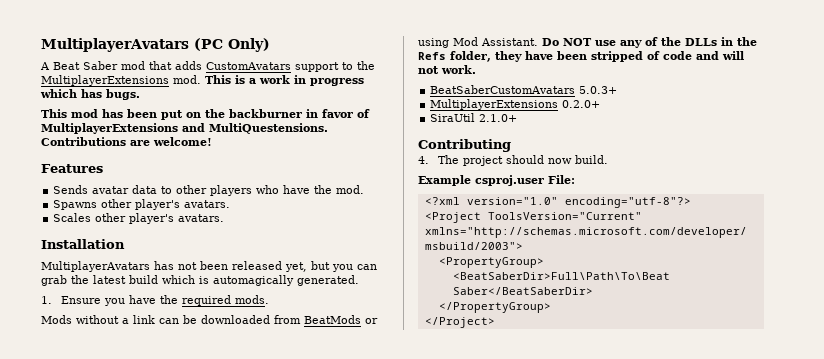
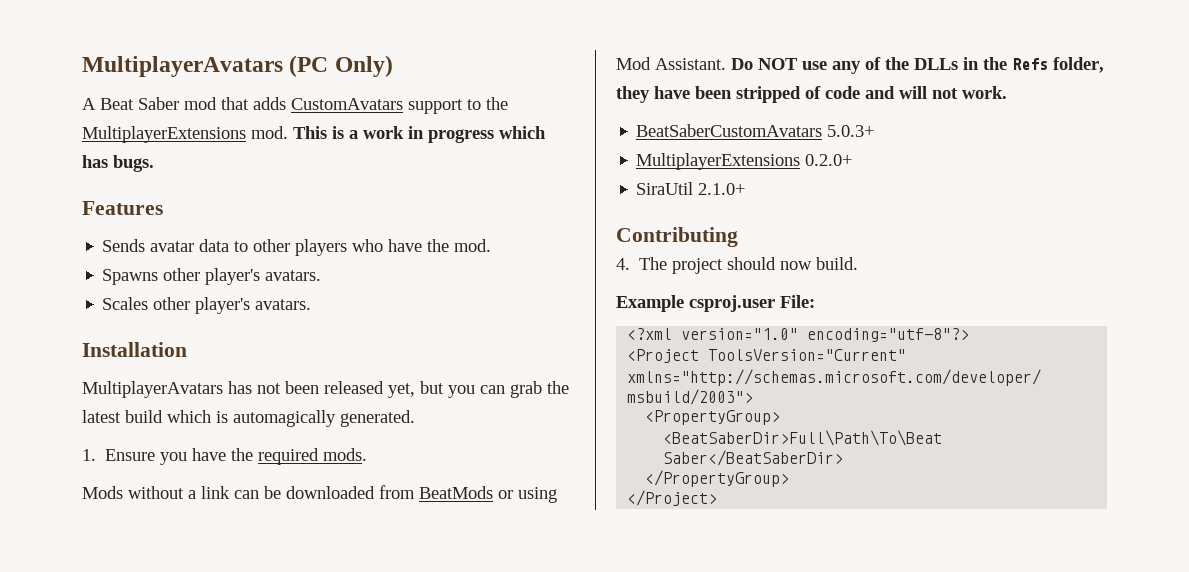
- This mod has been put on the backburner in favor of MultiplayerExtensions and MultiQuestensions. Contributions are welcome!

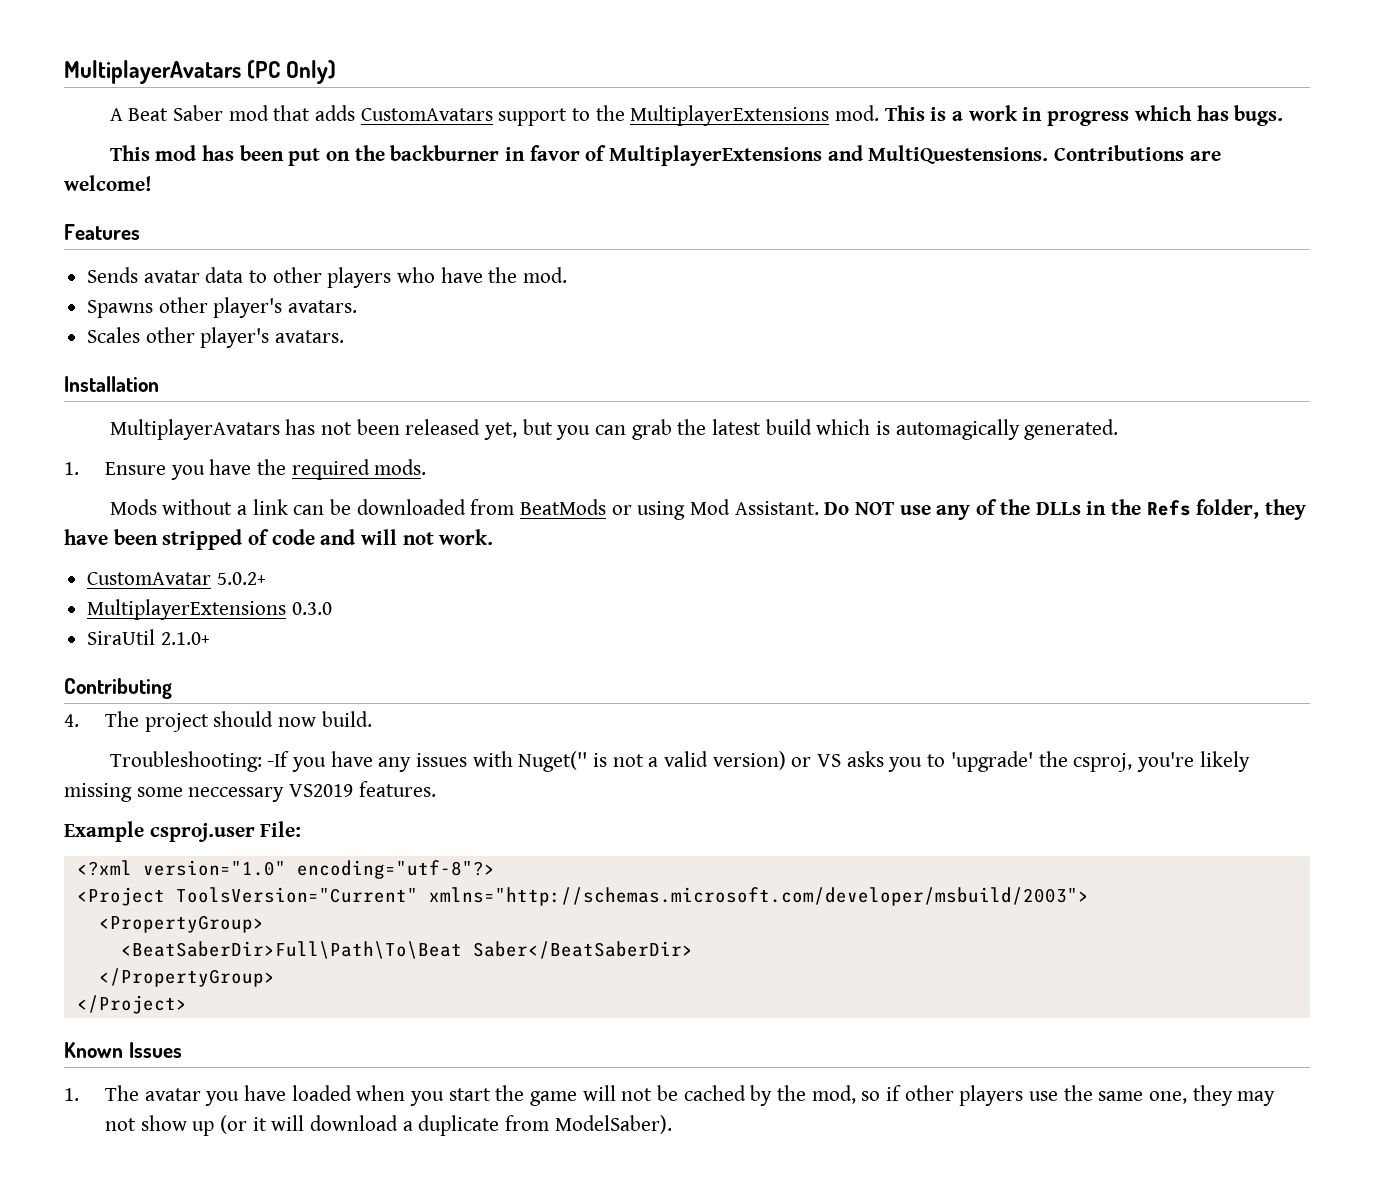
+ This mod has been put on the backburner in favor of MultiplayerExtensions and MultiQuestensions. Contributions are welcome!
- BeatSaberCustomAvatars 5.0.3+
- MultiplayerExtensions 0.2.0+
+ CustomAvatar 5.0.2+
+ MultiplayerExtensions 0.3.0
+ Troubleshooting: -If you have any issues with Nuget('' is not a valid version) or VS asks you to 'upgrade' the csproj, you're likely missing some neccessary VS2019 features.
+ Known Issues
+ 1. The avatar you have loaded when you start the game will not be cached by the mod, so if other players use the same one, they may not show up (or it will download a duplicate from ModelSaber).

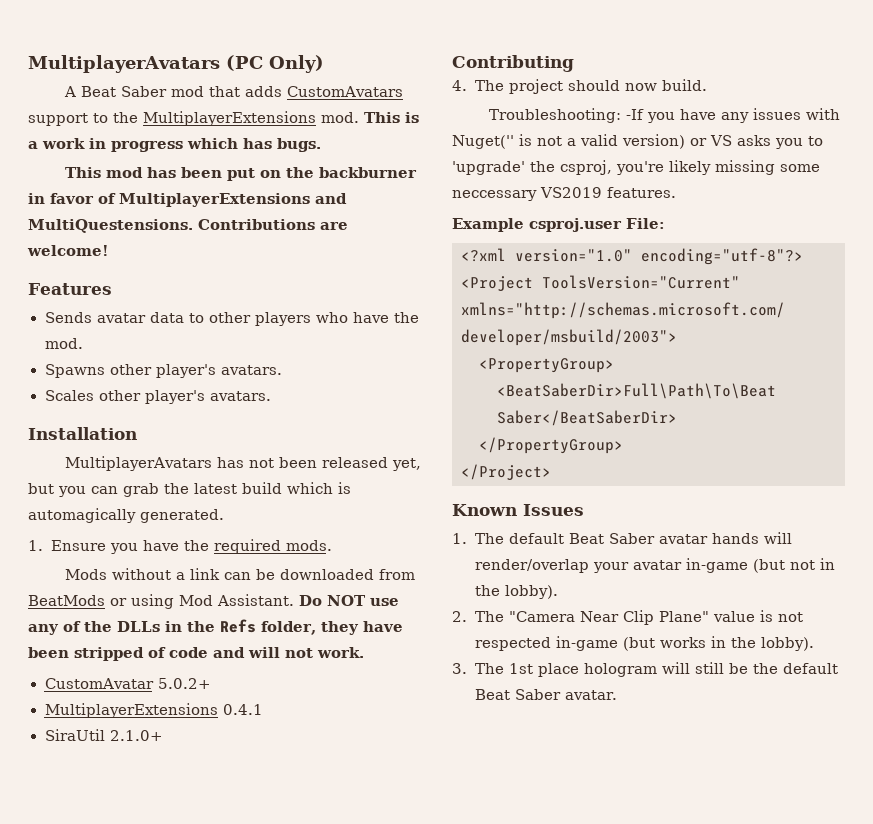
- MultiplayerExtensions 0.3.0
+ MultiplayerExtensions 0.4.1
- 1. The avatar you have loaded when you start the game will not be cached by the mod, so if other players use the same one, they may not show up (or it will download a duplicate from ModelSaber).
+ 1. The default Beat Saber avatar hands will render/overlap your avatar in-game (but not in the lobby).
+ 2. The "Camera Near Clip Plane" value is not respected in-game (but works in the lobby).
+ 3. The 1st place hologram will still be the default Beat Saber avatar.

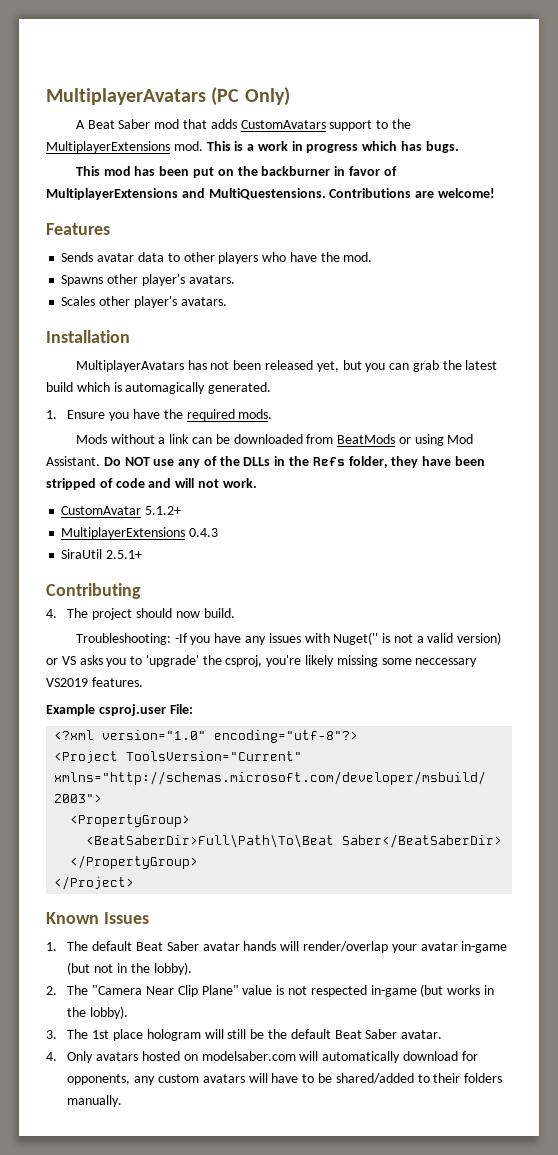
- CustomAvatar 5.0.2+
- MultiplayerExtensions 0.4.1
+ CustomAvatar 5.1.2+
+ MultiplayerExtensions 0.4.3
- SiraUtil 2.1.0+
+ SiraUtil 2.5.1+
+ 4. Only avatars hosted on modelsaber.com will automatically download for opponents, any custom avatars will have to be shared/added to their folders manually.

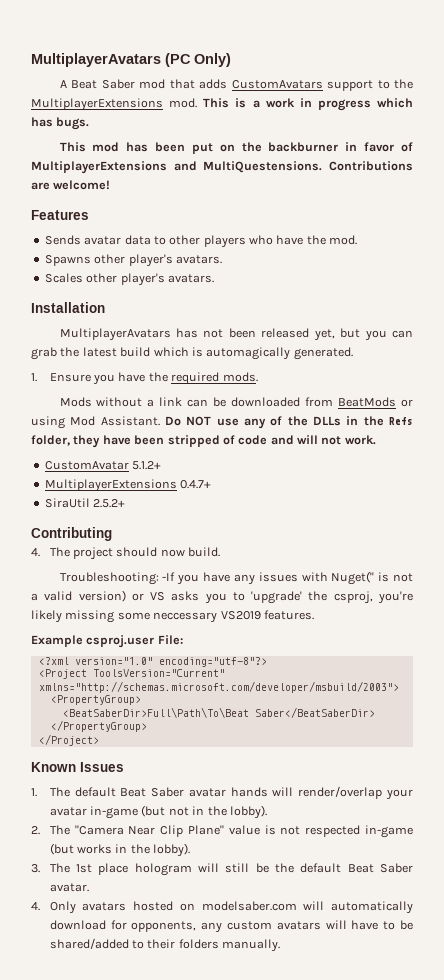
- MultiplayerExtensions 0.4.3
+ MultiplayerExtensions 0.4.7+
- SiraUtil 2.5.1+
+ SiraUtil 2.5.2+

